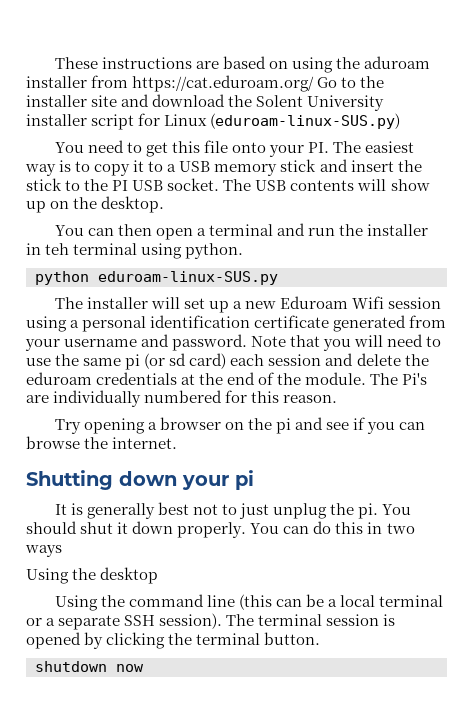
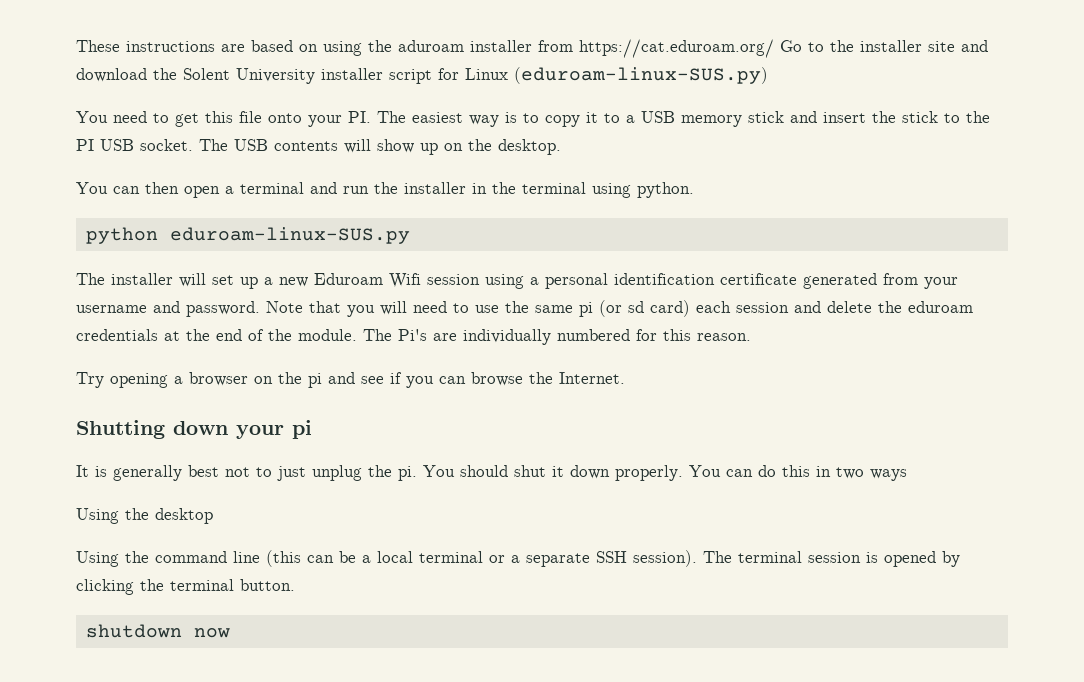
- You can then open a terminal and run the installer in teh terminal using python.
+ You can then open a terminal and run the installer in the terminal using python.
- Try opening a browser on the pi and see if you can browse the internet.
+ Try opening a browser on the pi and see if you can browse the Internet.

